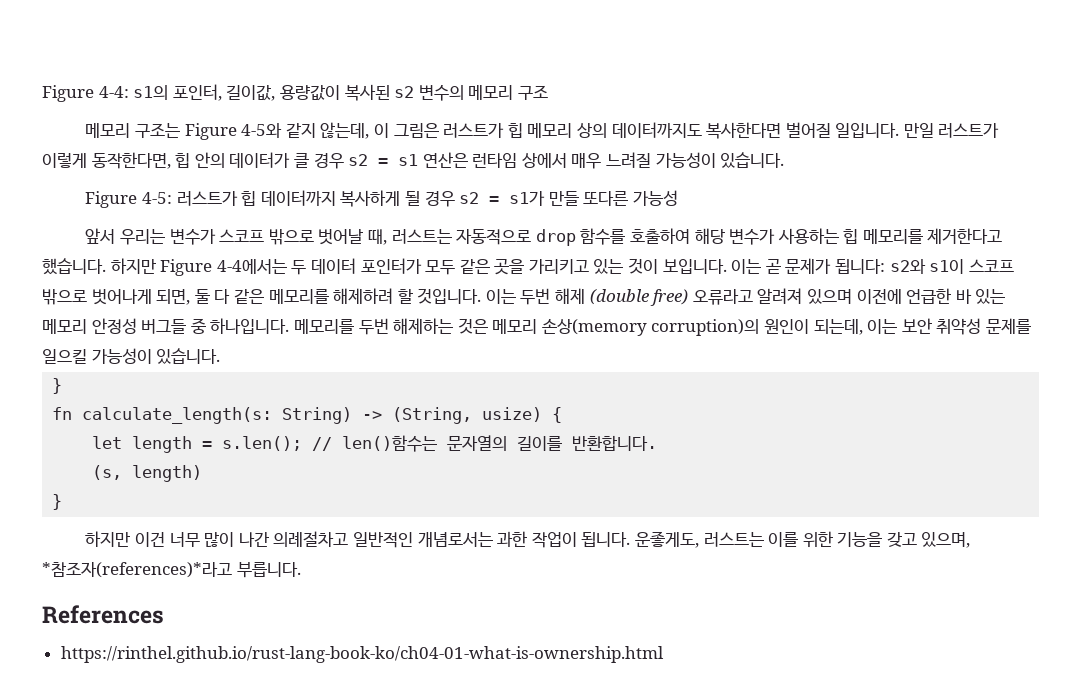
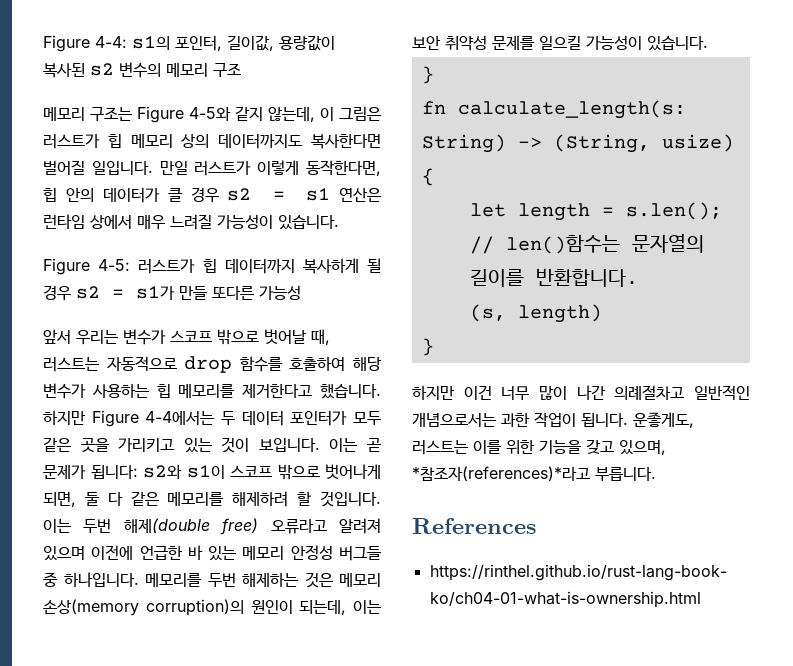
- 이는 두번 해제 (double free) 오류라고 알려져 있으며 이전에 언급한 바 있는 메모리 안정성 버그들 중 하나입니다.
+ 이는 두번 해제(double free) 오류라고 알려져 있으며 이전에 언급한 바 있는 메모리 안정성 버그들 중 하나입니다.
- 하지만 이건 너무 많이 나간 의례절차고 일반적인 개념로서는 과한 작업이 됩니다.
+ 하지만 이건 너무 많이 나간 의례절차고 일반적인 개념으로서는 과한 작업이 됩니다.

